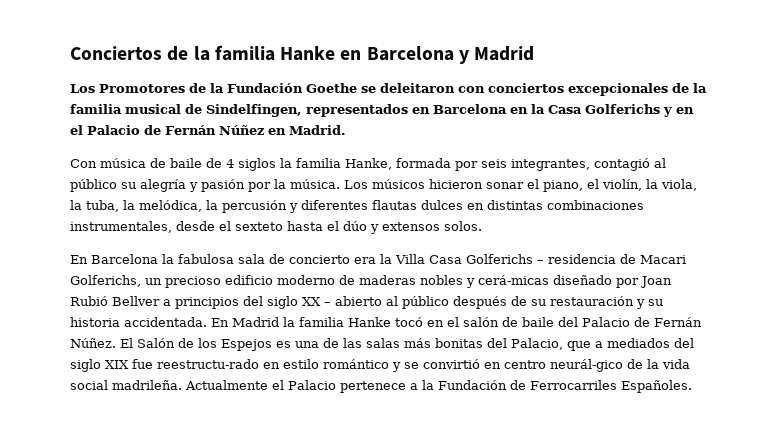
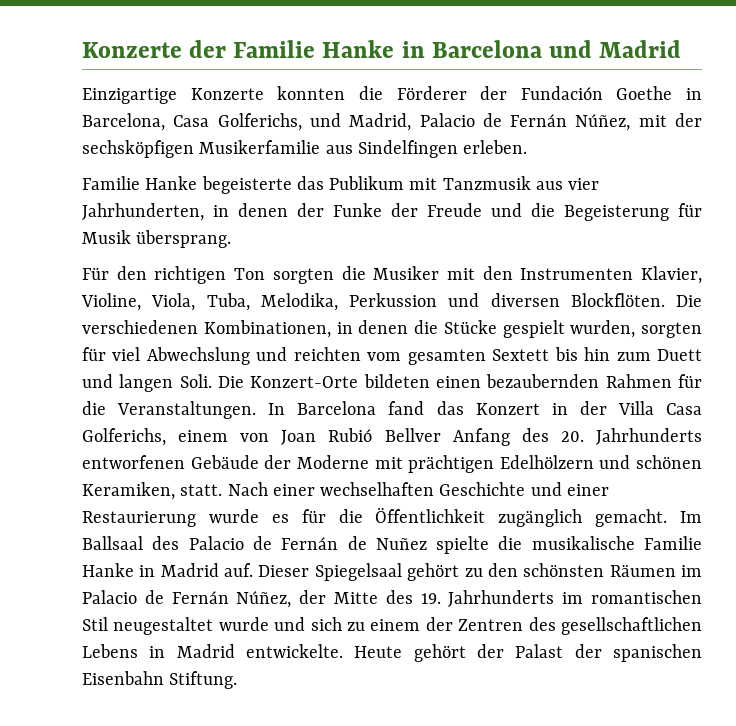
- Conciertos de la familia Hanke en Barcelona y Madrid
- Los Promotores de la Fundación Goethe se deleitaron con conciertos excepcionales de la familia musical de Sindelfingen, representados en Barcelona en la Casa Golferichs y en el Palacio de Fernán Núñez en Madrid.
- Con música de baile de 4 siglos la familia Hanke, formada por seis integrantes, contagió al público su alegría y pasión por la música. Los músicos hicieron sonar el piano, el violín, la viola, la tuba, la melódica, la percusión y diferentes flautas dulces en distintas combinaciones instrumentales, desde el sexteto hasta el dúo y extensos solos.
- En Barcelona la fabulosa sala de concierto era la Villa Casa Golferichs – residencia de Macari Golferichs, un precioso edificio moderno de maderas nobles y cerá-micas diseñado por Joan Rubió Bellver a principios del siglo XX – abierto al público después de su restauración y su historia accidentada. En Madrid la familia Hanke tocó en el salón de baile del Palacio de Fernán Núñez. El Salón de los Espejos es una de las salas más bonitas del Palacio, que a mediados del siglo XIX fue reestructu-rado en estilo romántico y se convirtió en centro neurál-gico de la vida social madrileña. Actualmente el Palacio pertenece a la Fundación de Ferrocarriles Españoles.
+ Konzerte der Familie Hanke in Barcelona und Madrid
+ Einzigartige Konzerte konnten die Förderer der Fundación Goethe in Barcelona, Casa Golferichs, und Madrid, Palacio de Fernán Núñez, mit der sechsköpfigen Musikerfamilie aus Sindelfingen erleben.
+ Familie Hanke begeisterte das Publikum mit Tanzmusik aus vier Jahrhunderten, in denen der Funke der Freude und die Begeisterung für Musik übersprang.
+ Für den richtigen Ton sorgten die Musiker mit den Instrumenten Klavier, Violine, Viola, Tuba, Melodika, Perkussion und diversen Blockflöten. Die verschiedenen Kombinationen, in denen die Stücke gespielt wurden, sorgten für viel Abwechslung und reichten vom gesamten Sextett bis hin zum Duett und langen Soli. Die Konzert-Orte bildeten einen bezaubernden Rahmen für die Veranstaltungen. In Barcelona fand das Konzert in der Villa Casa Golferichs, einem von Joan Rubió Bellver Anfang des 20. Jahrhunderts entworfenen Gebäude der Moderne mit prächtigen Edelhölzern und schönen Keramiken, statt. Nach einer wechselhaften Geschichte und einer Restaurierung wurde es für die Öffentlichkeit zugänglich gemacht. Im Ballsaal des Palacio de Fernán de Nuñez spielte die musikalische Familie Hanke in Madrid auf. Dieser Spiegelsaal gehört zu den schönsten Räumen im Palacio de Fernán Núñez, der Mitte des 19. Jahrhunderts im romantischen Stil neugestaltet wurde und sich zu einem der Zentren des gesellschaftlichen Lebens in Madrid entwickelte. Heute gehört der Palast der spanischen Eisenbahn Stiftung.

